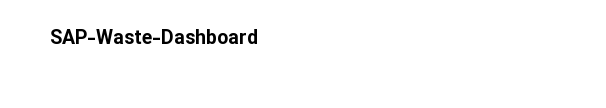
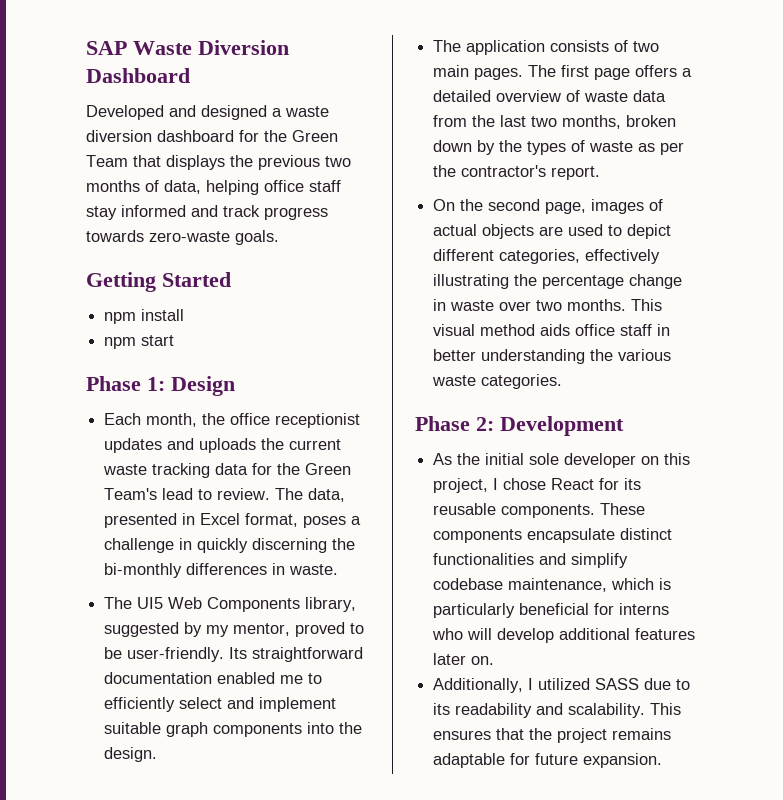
- SAP-Waste-Dashboard
+ SAP Waste Diversion Dashboard
+ Developed and designed a waste diversion dashboard for the Green Team that displays the previous two months of data, helping office staff stay informed and track progress towards zero-waste goals.
+ Getting Started
+ npm install
+ npm start
+ Phase 1: Design
+ Each month, the office receptionist updates and uploads the current waste tracking data for the Green Team's lead to review. The data, presented in Excel format, poses a challenge in quickly discerning the bi-monthly differences in waste.
+ The UI5 Web Components library, suggested by my mentor, proved to be user-friendly. Its straightforward documentation enabled me to efficiently select and implement suitable graph components into the design.
+ The application consists of two main pages. The first page offers a detailed overview of waste data from the last two months, broken down by the types of waste as per the contractor's report.
+ On the second page, images of actual objects are used to depict different categories, effectively illustrating the percentage change in waste over two months. This visual method aids office staff in better understanding the various waste categories.
+ Phase 2: Development
+ As the initial sole developer on this project, I chose React for its reusable components. These components encapsulate distinct functionalities and simplify codebase maintenance, which is particularly beneficial for interns who will develop additional features later on.
+ Additionally, I utilized SASS due to its readability and scalability. This ensures that the project remains adaptable for future expansion.

